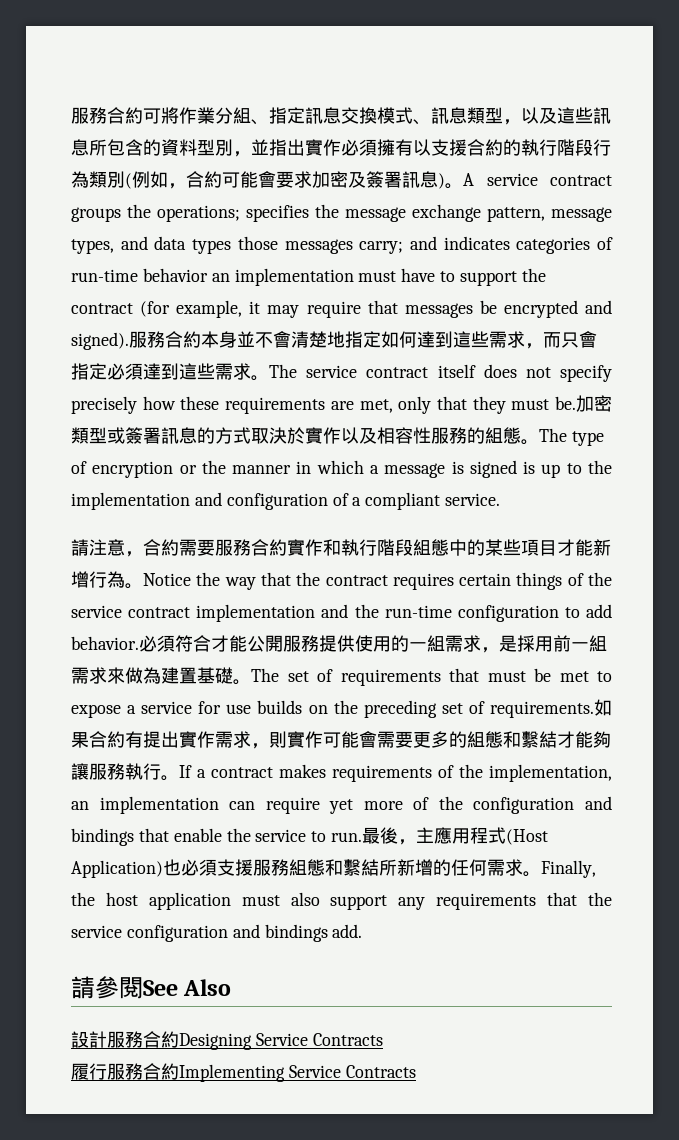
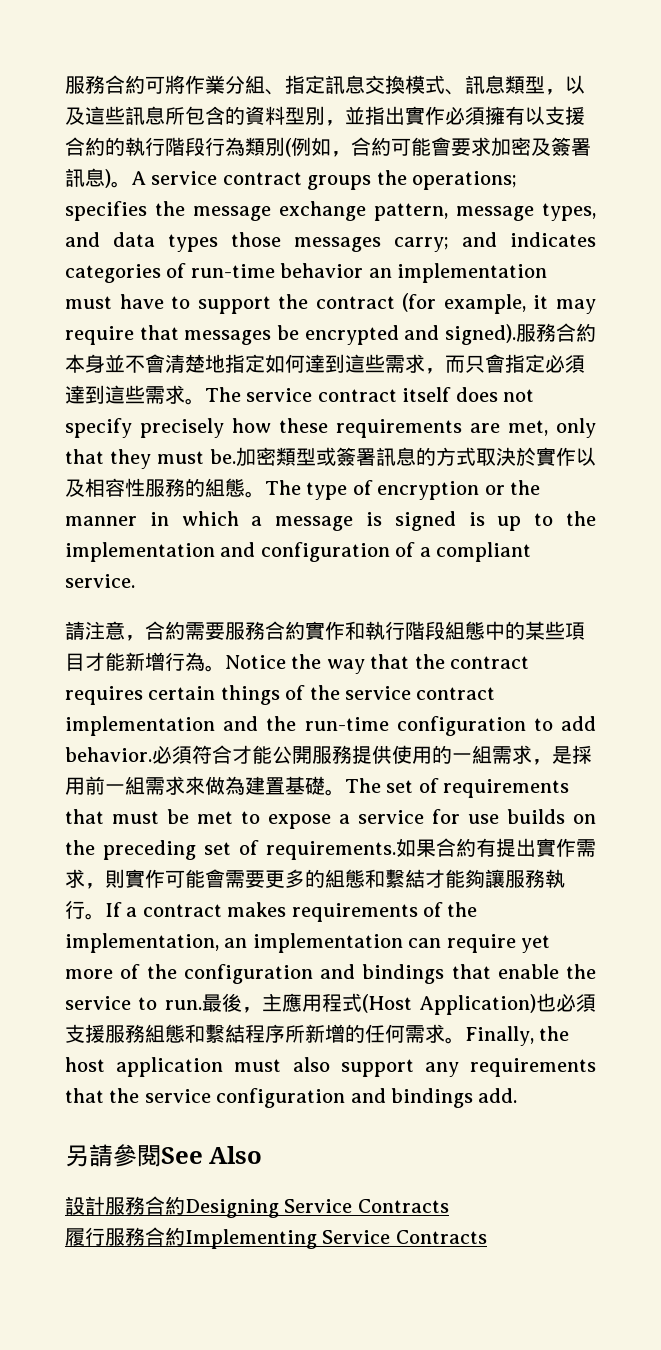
- 最後，主應用程式(Host Application)也必須支援服務組態和繫結所新增的任何需求。
+ 最後，主應用程式(Host Application)也必須支援服務組態和繫結程序所新增的任何需求。
- 請參閱See Also
+ 另請參閱See Also

